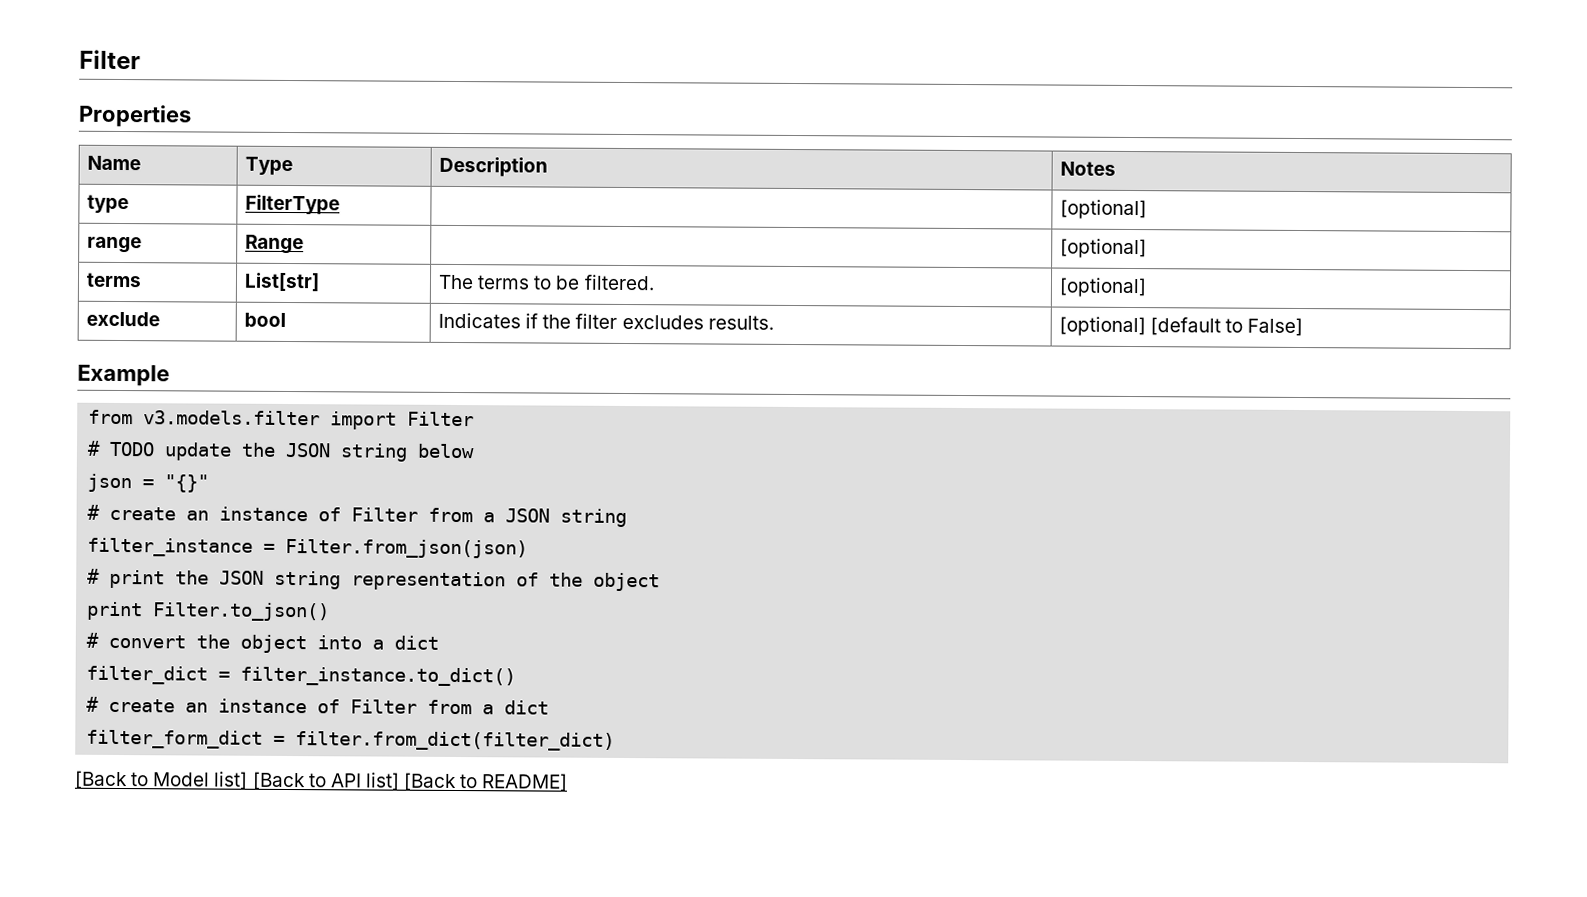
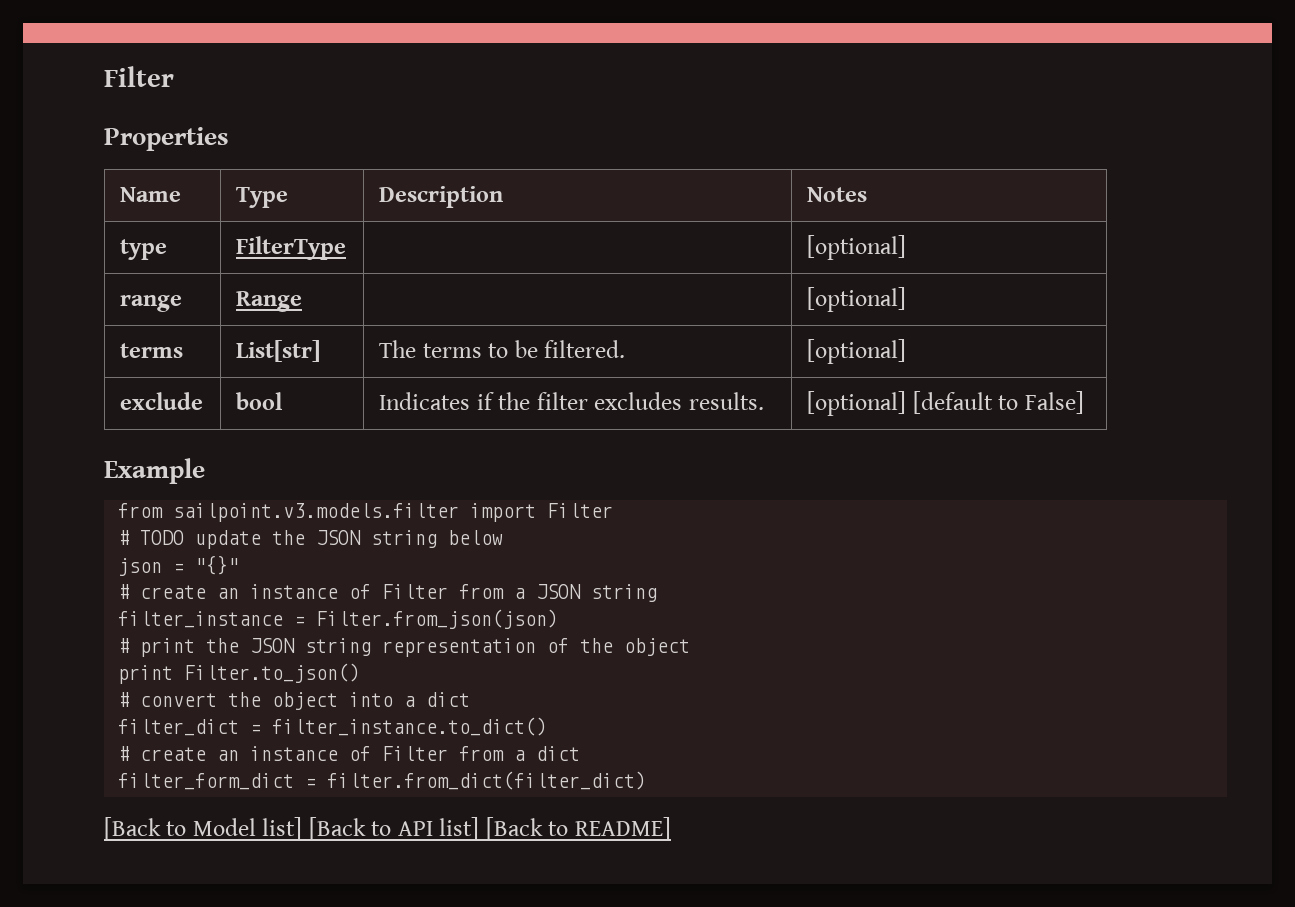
- from v3.models.filter import Filter
+ from sailpoint.v3.models.filter import Filter

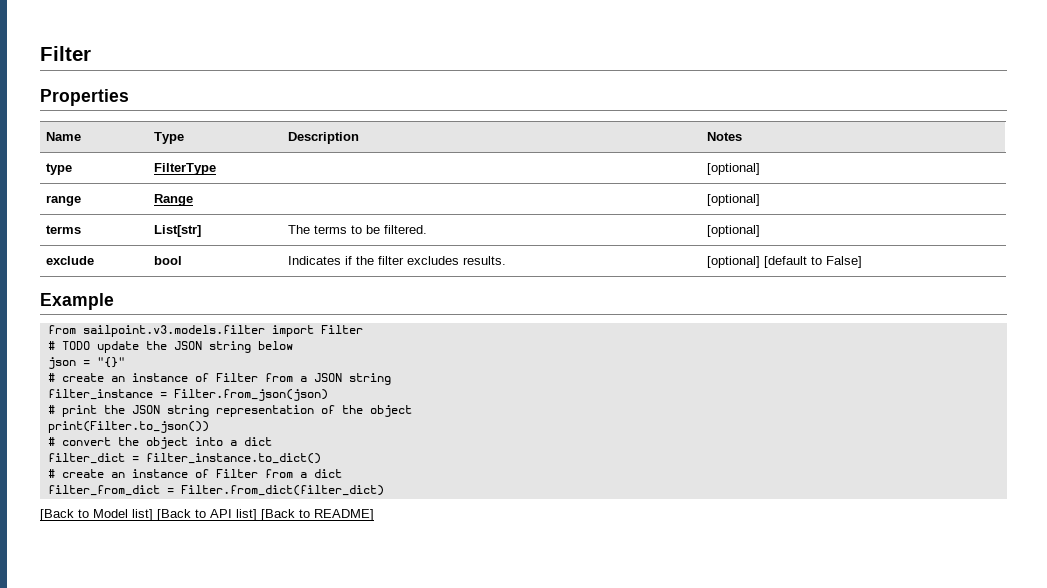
- print Filter.to_json()
+ print(Filter.to_json())
- filter_form_dict = filter.from_dict(filter_dict)
+ filter_from_dict = Filter.from_dict(filter_dict)

